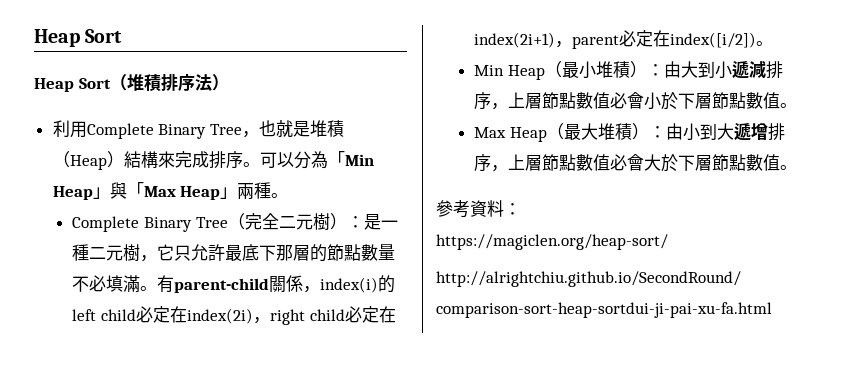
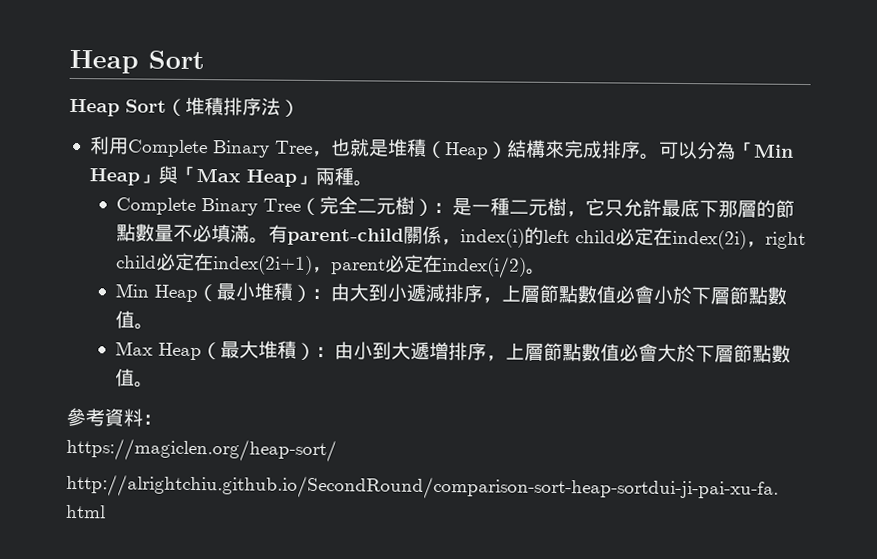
- 有parent-child關係，index(i)的left child必定在index(2i)，right child必定在index(2i+1)，parent必定在index([i/2])。
+ 有parent-child關係，index(i)的left child必定在index(2i)，right child必定在index(2i+1)，parent必定在index(i/2)。

